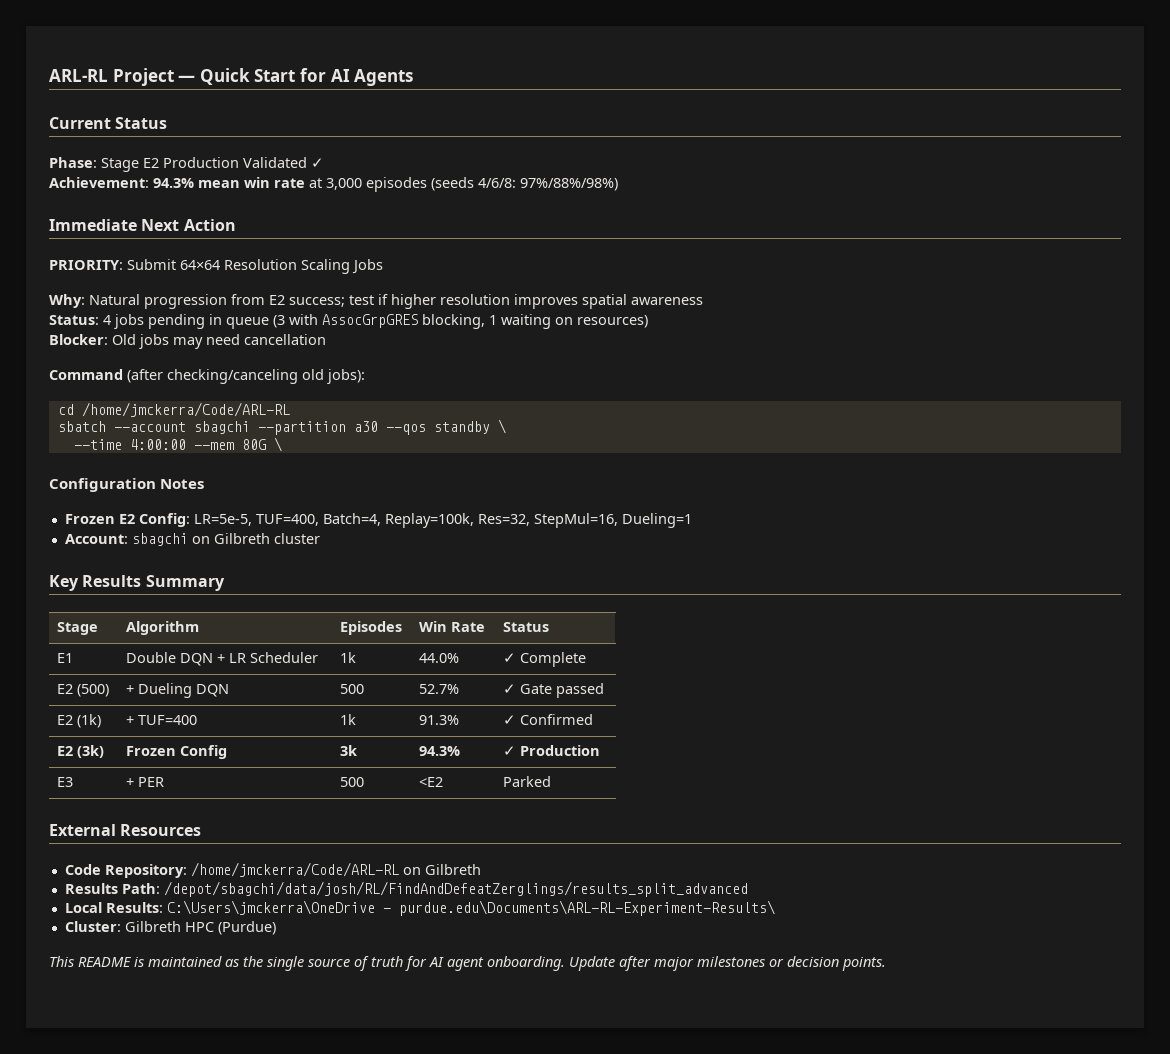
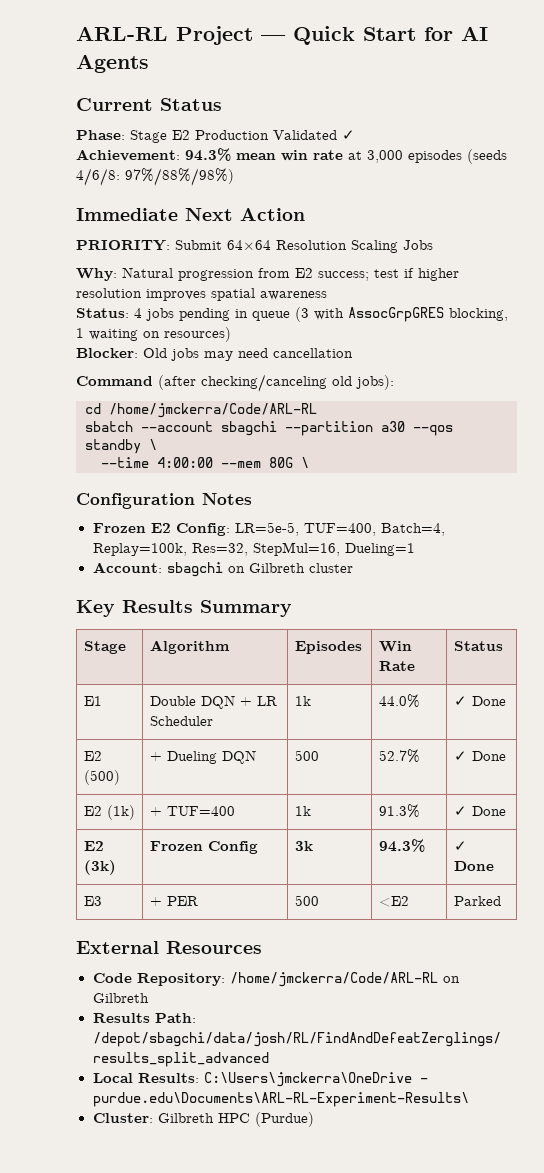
- E1 | Double DQN + LR Scheduler | 1k | 44.0% | ✓ Complete
+ E1 | Double DQN + LR Scheduler | 1k | 44.0% | ✓ Done
- E2 (500) | + Dueling DQN | 500 | 52.7% | ✓ Gate passed
+ E2 (500) | + Dueling DQN | 500 | 52.7% | ✓ Done
- E2 (1k) | + TUF=400 | 1k | 91.3% | ✓ Confirmed
+ E2 (1k) | + TUF=400 | 1k | 91.3% | ✓ Done
- E2 (3k) | Frozen Config | 3k | 94.3% | ✓ Production
+ E2 (3k) | Frozen Config | 3k | 94.3% | ✓ Done
- This README is maintained as the single source of truth for AI agent onboarding. Update after major milestones or decision points.

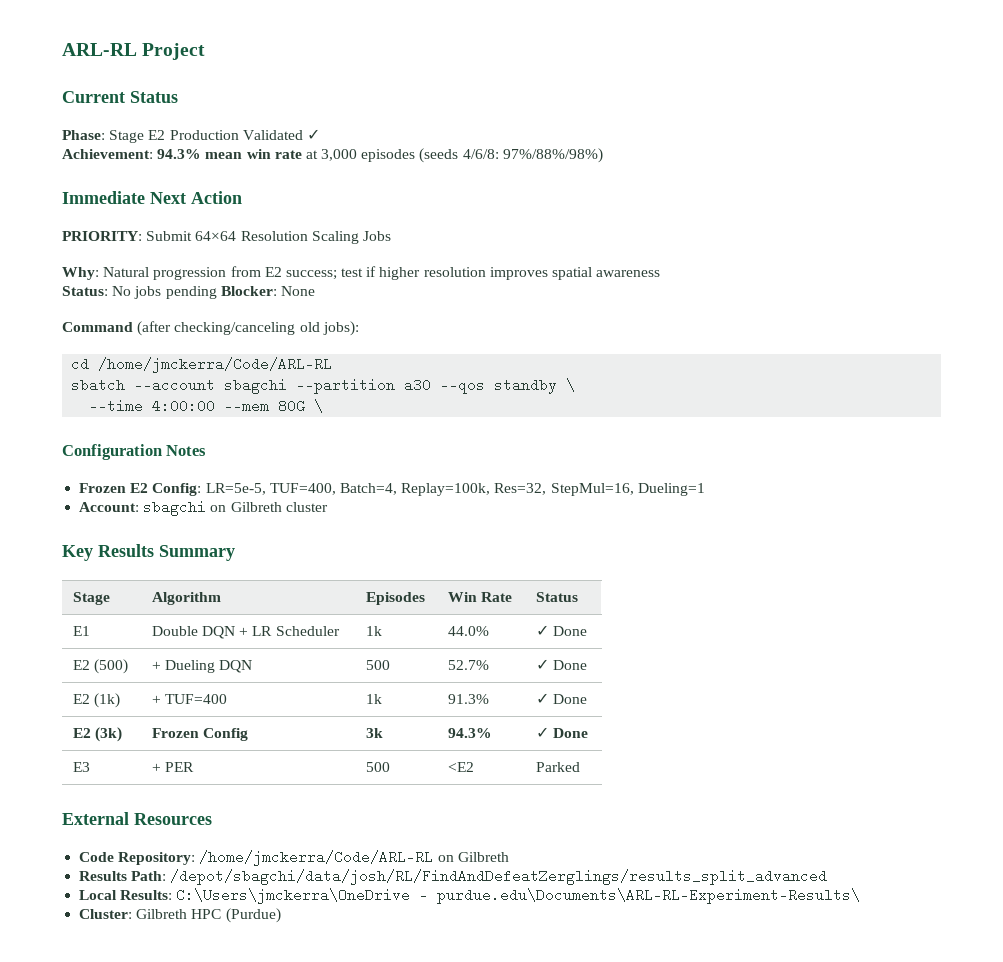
- ARL-RL Project — Quick Start for AI Agents
+ ARL-RL Project
- Status: 4 jobs pending in queue (3 with AssocGrpGRES blocking, 1 waiting on resources)
- Blocker: Old jobs may need cancellation
+ Status: No jobs pending Blocker: None

